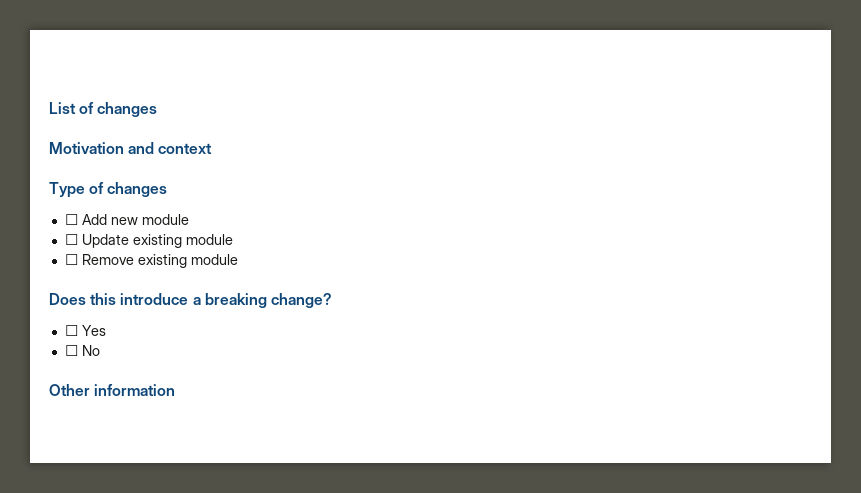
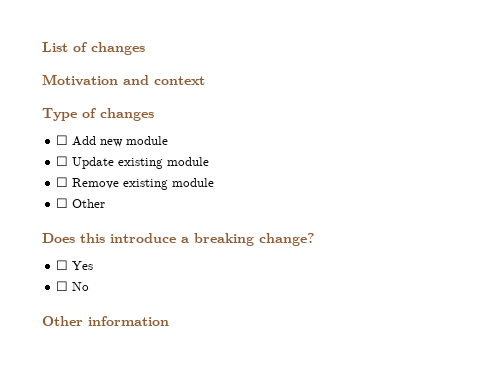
+ ☐ Other

